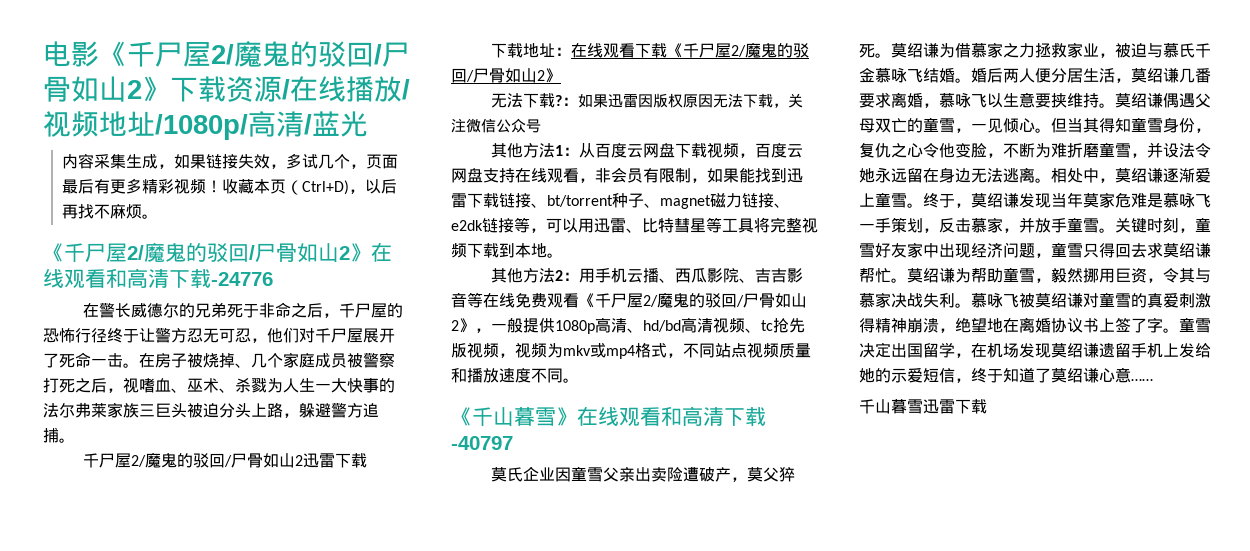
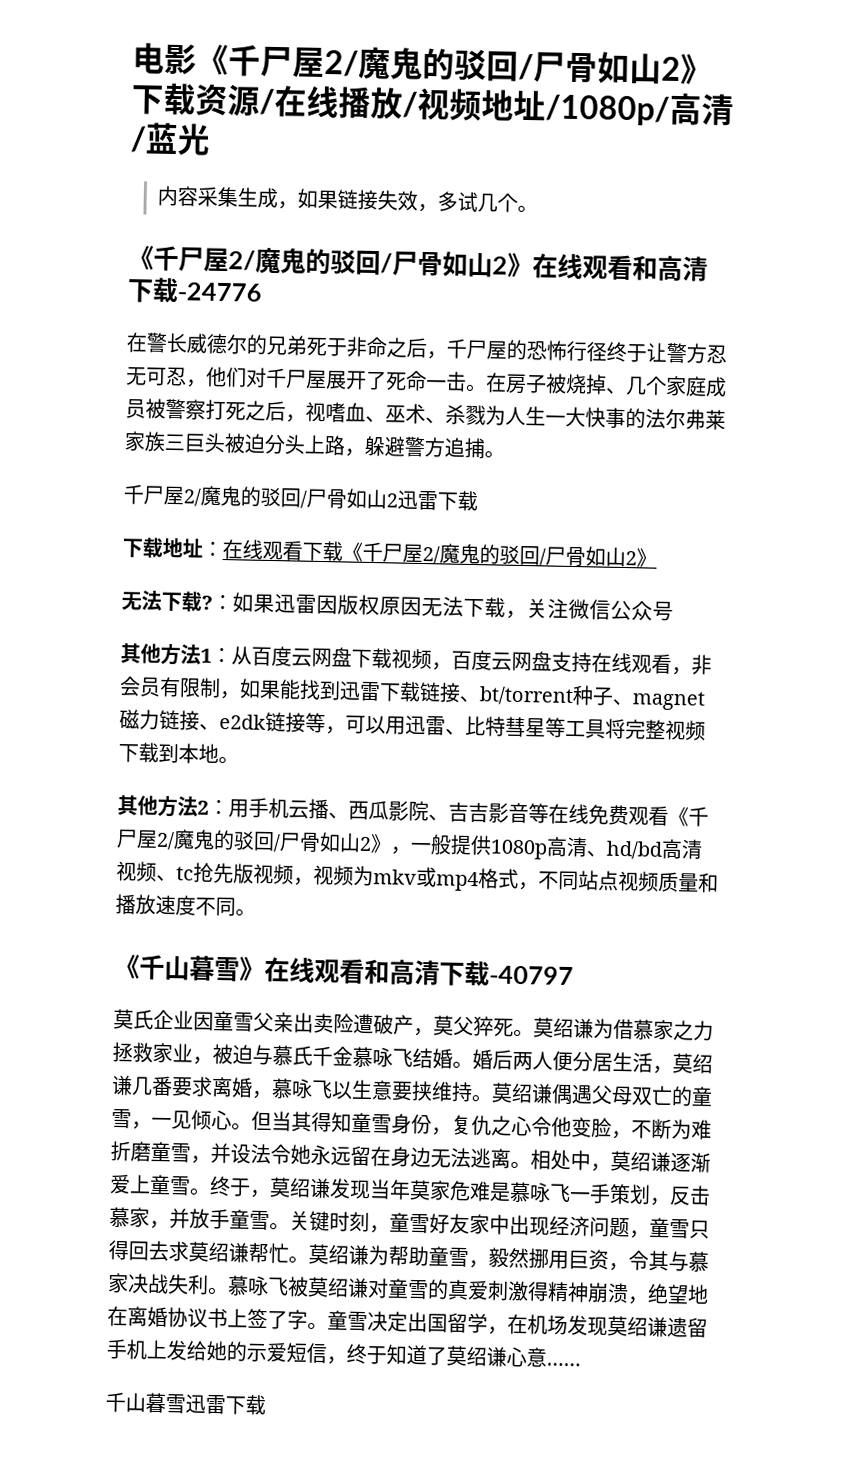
- 内容采集生成，如果链接失效，多试几个，页面最后有更多精彩视频！收藏本页（Ctrl+D)，以后再找不麻烦。
+ 内容采集生成，如果链接失效，多试几个。

